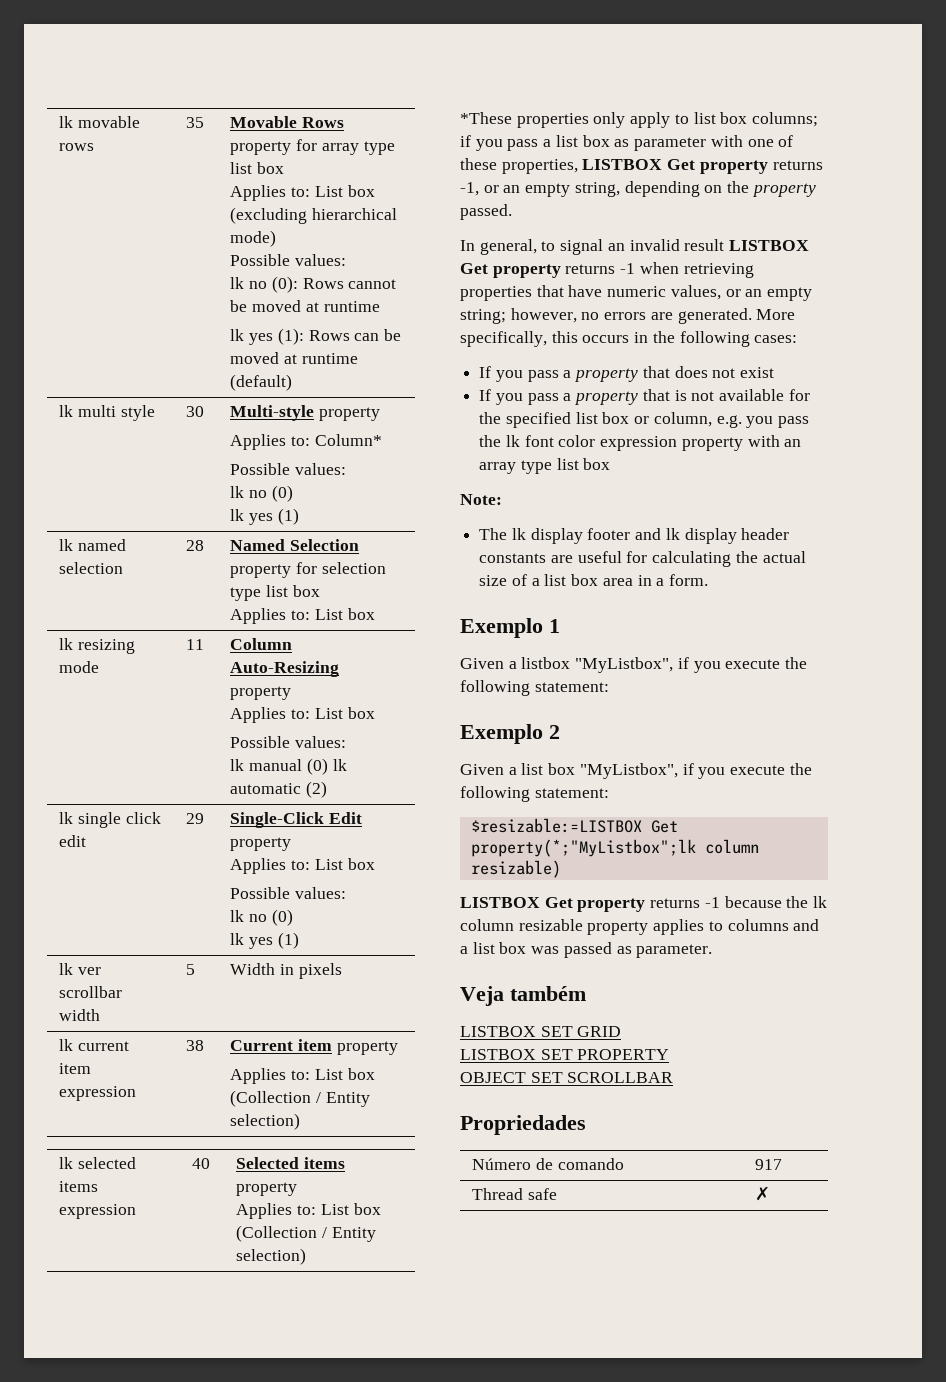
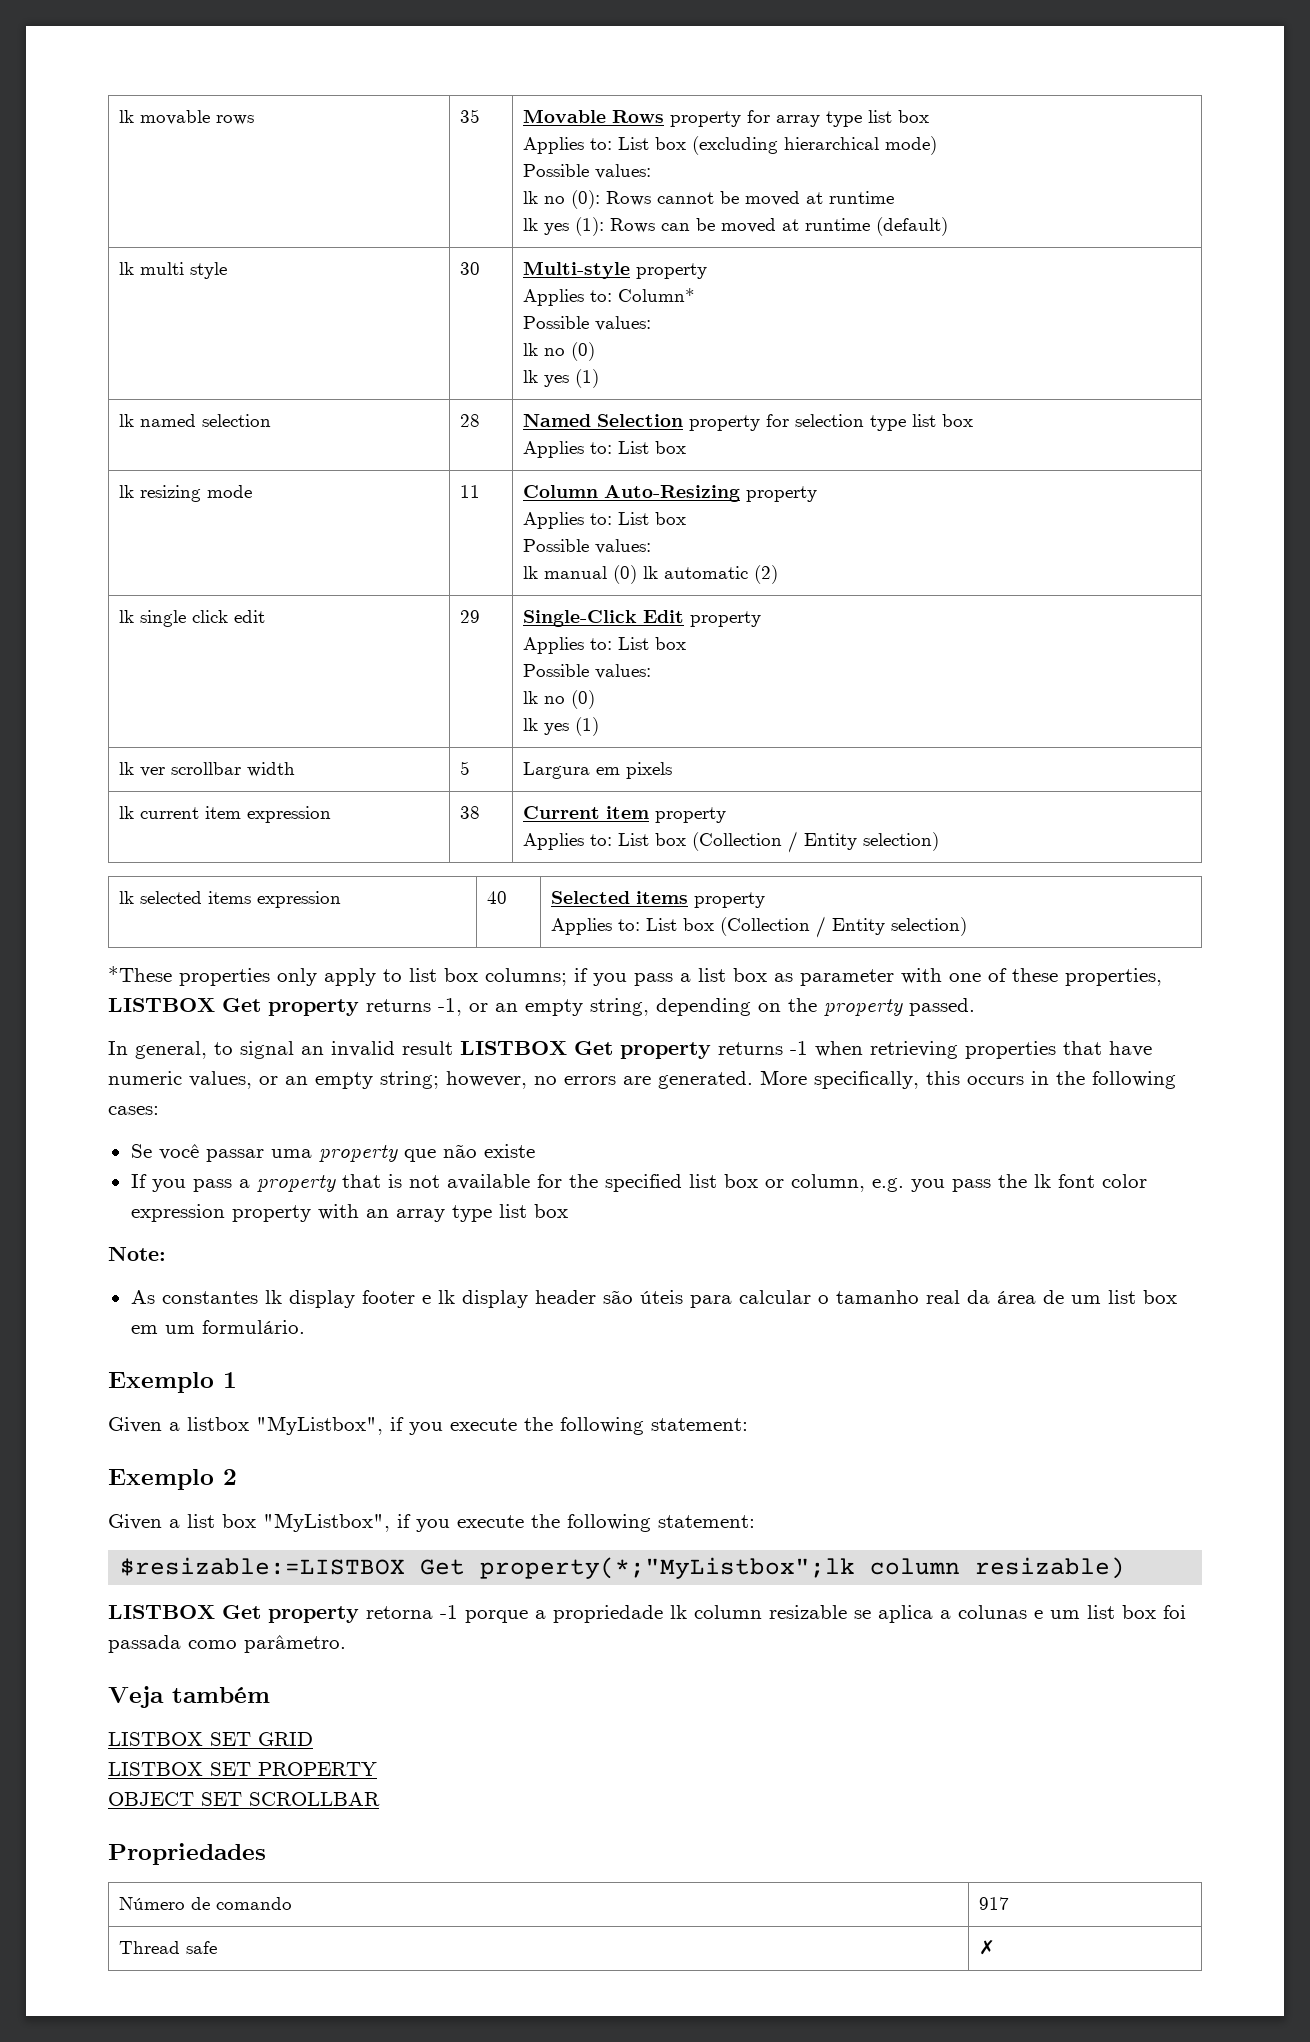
- lk ver scrollbar width | 5 | Width in pixels
+ lk ver scrollbar width | 5 | Largura em pixels
- If you pass a property that does not exist
+ Se você passar uma property que não existe
- The lk display footer and lk display header constants are useful for calculating the actual size of a list box area in a form.
+ As constantes lk display footer e lk display header são úteis para calcular o tamanho real da área de um list box em um formulário.
- LISTBOX Get property returns -1 because the lk column resizable property applies to columns and a list box was passed as parameter.
+ LISTBOX Get property retorna -1 porque a propriedade lk column resizable se aplica a colunas e um list box foi passada como parâmetro.

